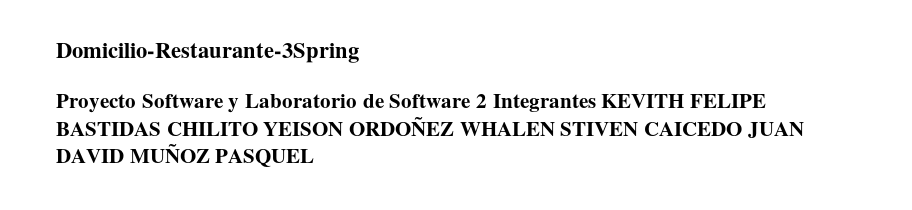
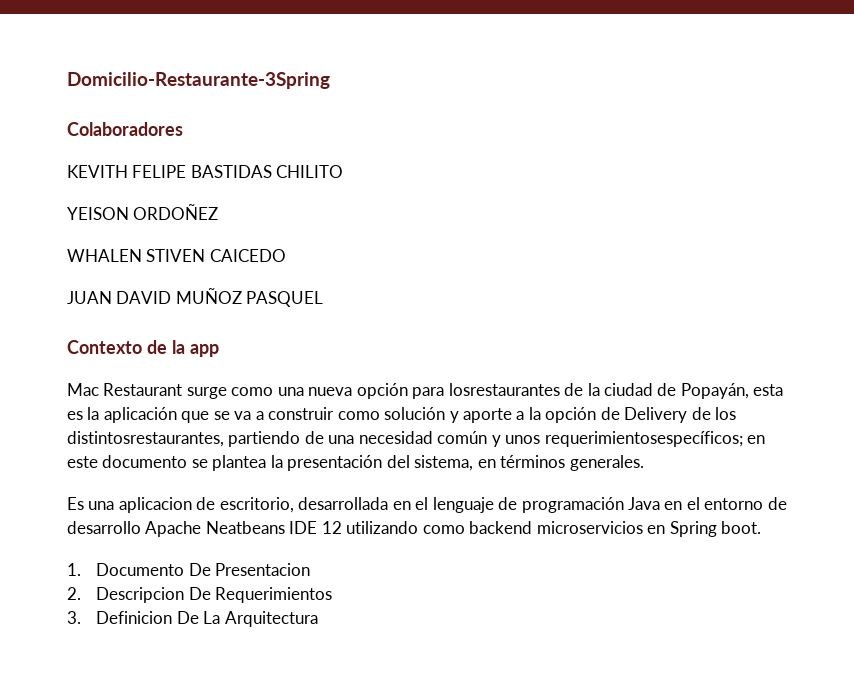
- Proyecto Software y Laboratorio de Software 2 Integrantes KEVITH FELIPE BASTIDAS CHILITO YEISON ORDOÑEZ WHALEN STIVEN CAICEDO JUAN DAVID MUÑOZ PASQUEL
+ Colaboradores
+ KEVITH FELIPE BASTIDAS CHILITO
+ YEISON ORDOÑEZ
+ WHALEN STIVEN CAICEDO
+ JUAN DAVID MUÑOZ PASQUEL
+ Contexto de la app
+ Mac Restaurant surge como una nueva opción para losrestaurantes de la ciudad de Popayán, esta es la aplicación que se va a construir como solución y aporte a la opción de Delivery de los distintosrestaurantes, partiendo de una necesidad común y unos requerimientosespecíficos; en este documento se plantea la presentación del sistema, en términos generales.
+ Es una aplicacion de escritorio, desarrollada en el lenguaje de programación Java en el entorno de desarrollo Apache Neatbeans IDE 12 utilizando como backend microservicios en Spring boot.
+ 1. Documento De Presentacion
+ 2. Descripcion De Requerimientos
+ 3. Definicion De La Arquitectura

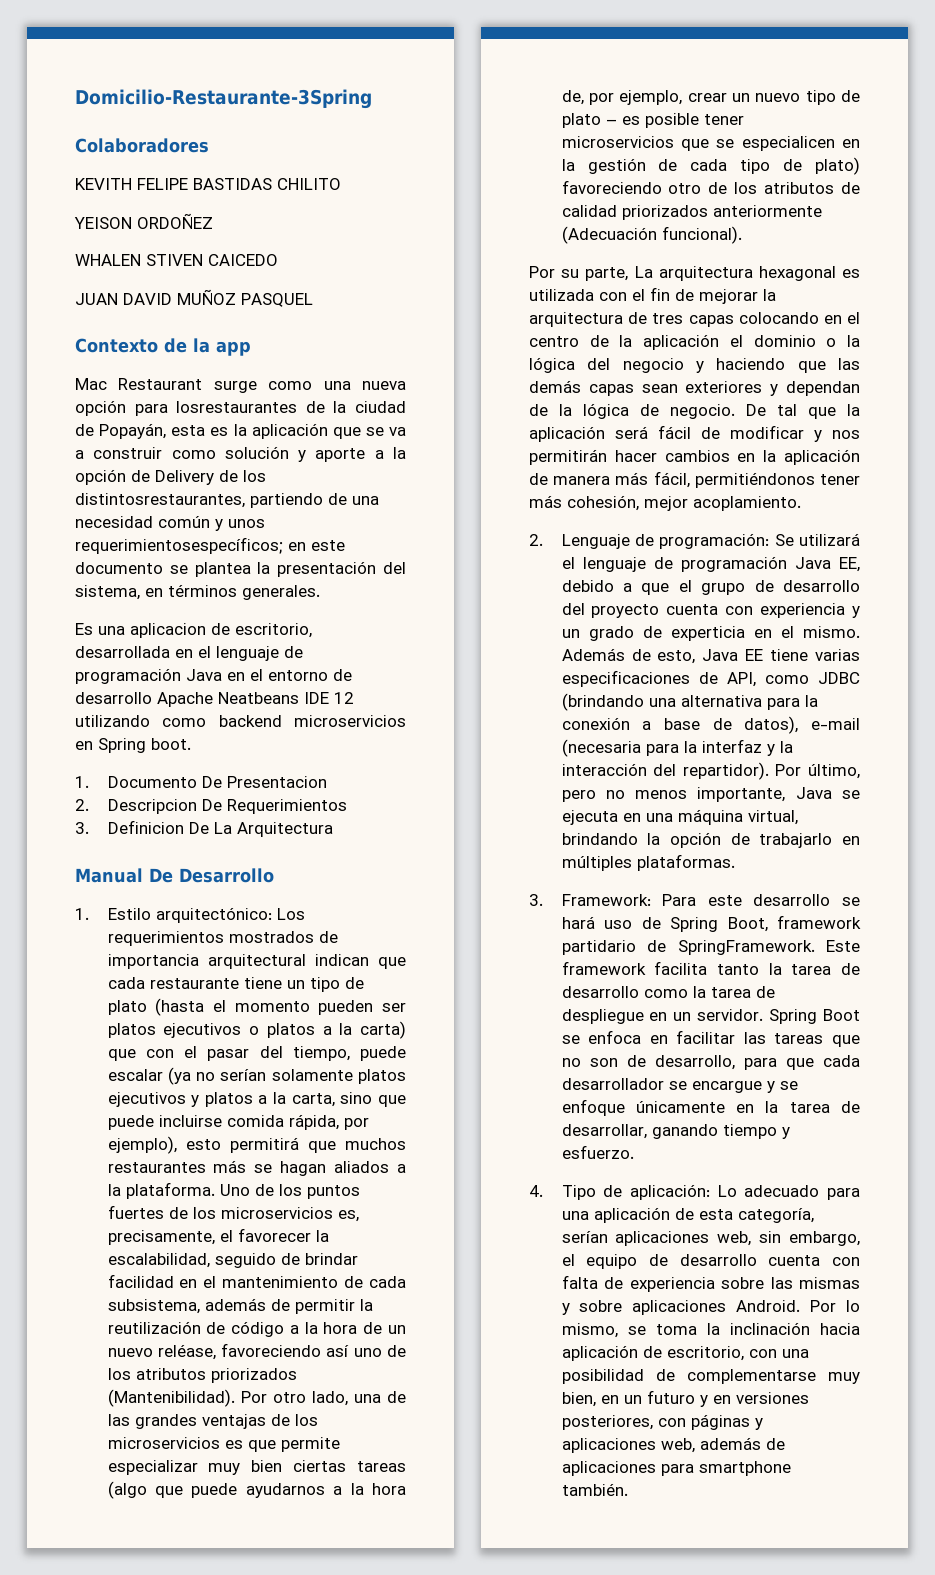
+ Manual De Desarrollo
+ 1. Estilo arquitectónico: Los requerimientos mostrados de importancia arquitectural indican que cada restaurante tiene un tipo de plato (hasta el momento pueden ser platos ejecutivos o platos a la carta) que con el pasar del tiempo, puede escalar (ya no serían solamente platos ejecutivos y platos a la carta, sino que puede incluirse comida rápida, por ejemplo), esto permitirá que muchos restaurantes más se hagan aliados a la plataforma. Uno de los puntos fuertes de los microservicios es, precisamente, el favorecer la escalabilidad, seguido de brindar facilidad en el mantenimiento de cada subsistema, además de permitir la reutilización de código a la hora de un nuevo reléase, favoreciendo así uno de los atributos priorizados (Mantenibilidad). Por otro lado, una de las grandes ventajas de los microservicios es que permite especializar muy bien ciertas tareas (algo que puede ayudarnos a la hora de, por ejemplo, crear un nuevo tipo de plato – es posible tener microservicios que se especialicen en la gestión de cada tipo de plato) favoreciendo otro de los atributos de calidad priorizados anteriormente (Adecuación funcional).
+ Por su parte, La arquitectura hexagonal es utilizada con el fin de mejorar la arquitectura de tres capas colocando en el centro de la aplicación el dominio o la lógica del negocio y haciendo que las demás capas sean exteriores y dependan de la lógica de negocio. De tal que la aplicación será fácil de modificar y nos permitirán hacer cambios en la aplicación de manera más fácil, permitiéndonos tener más cohesión, mejor acoplamiento.
+ 2. Lenguaje de programación: Se utilizará el lenguaje de programación Java EE, debido a que el grupo de desarrollo del proyecto cuenta con experiencia y un grado de experticia en el mismo. Además de esto, Java EE tiene varias especificaciones de API, como JDBC (brindando una alternativa para la conexión a base de datos), e-mail (necesaria para la interfaz y la interacción del repartidor). Por último, pero no menos importante, Java se ejecuta en una máquina virtual, brindando la opción de trabajarlo en múltiples plataformas.
+ 3. Framework: Para este desarrollo se hará uso de Spring Boot, framework partidario de SpringFramework. Este framework facilita tanto la tarea de desarrollo como la tarea de despliegue en un servidor. Spring Boot se enfoca en facilitar las tareas que no son de desarrollo, para que cada desarrollador se encargue y se enfoque únicamente en la tarea de desarrollar, ganando tiempo y esfuerzo.
+ 4. Tipo de aplicación: Lo adecuado para una aplicación de esta categoría, serían aplicaciones web, sin embargo, el equipo de desarrollo cuenta con falta de experiencia sobre las mismas y sobre aplicaciones Android. Por lo mismo, se toma la inclinación hacia aplicación de escritorio, con una posibilidad de complementarse muy bien, en un futuro y en versiones posteriores, con páginas y aplicaciones web, además de aplicaciones para smartphone también.

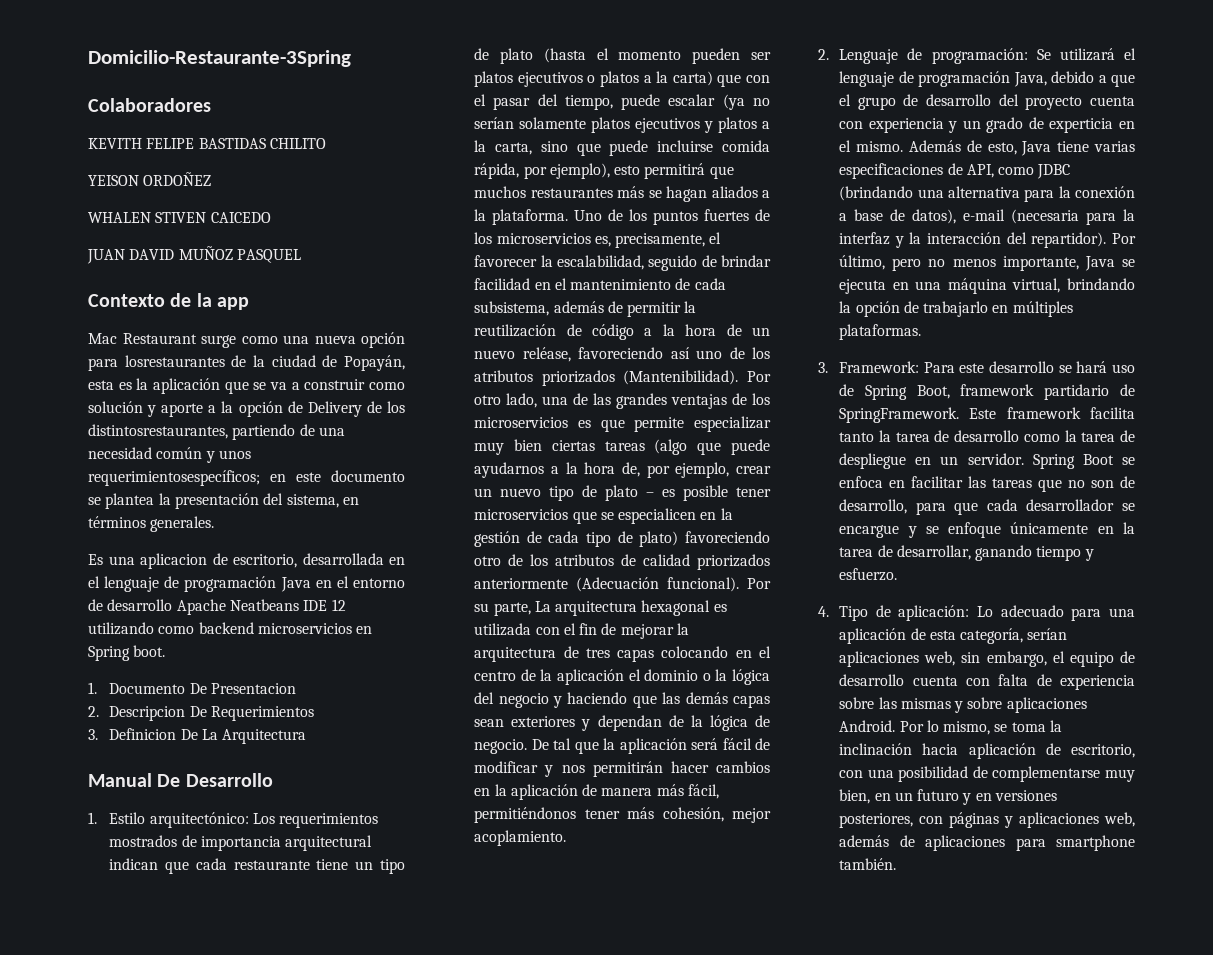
- Por otro lado, una de las grandes ventajas de los microservicios es que permite especializar muy bien ciertas tareas (algo que puede ayudarnos a la hora de, por ejemplo, crear un nuevo tipo de plato – es posible tener microservicios que se especialicen en la gestión de cada tipo de plato) favoreciendo otro de los atributos de calidad priorizados anteriormente (Adecuación funcional).
- Por su parte, La arquitectura hexagonal es utilizada con el fin de mejorar la arquitectura de tres capas colocando en el centro de la aplicación el dominio o la lógica del negocio y haciendo que las demás capas sean exteriores y dependan de la lógica de negocio.
+ Por otro lado, una de las grandes ventajas de los microservicios es que permite especializar muy bien ciertas tareas (algo que puede ayudarnos a la hora de, por ejemplo, crear un nuevo tipo de plato – es posible tener microservicios que se especialicen en la gestión de cada tipo de plato) favoreciendo otro de los atributos de calidad priorizados anteriormente (Adecuación funcional). Por su parte, La arquitectura hexagonal es utilizada con el fin de mejorar la arquitectura de tres capas colocando en el centro de la aplicación el dominio o la lógica del negocio y haciendo que las demás capas sean exteriores y dependan de la lógica de negocio.
- 2. Lenguaje de programación: Se utilizará el lenguaje de programación Java EE, debido a que el grupo de desarrollo del proyecto cuenta con experiencia y un grado de experticia en el mismo.
+ 2. Lenguaje de programación: Se utilizará el lenguaje de programación Java, debido a que el grupo de desarrollo del proyecto cuenta con experiencia y un grado de experticia en el mismo.
- Además de esto, Java EE tiene varias especificaciones de API, como JDBC (brindando una alternativa para la conexión a base de datos), e-mail (necesaria para la interfaz y la interacción del repartidor).
+ Además de esto, Java tiene varias especificaciones de API, como JDBC (brindando una alternativa para la conexión a base de datos), e-mail (necesaria para la interfaz y la interacción del repartidor).

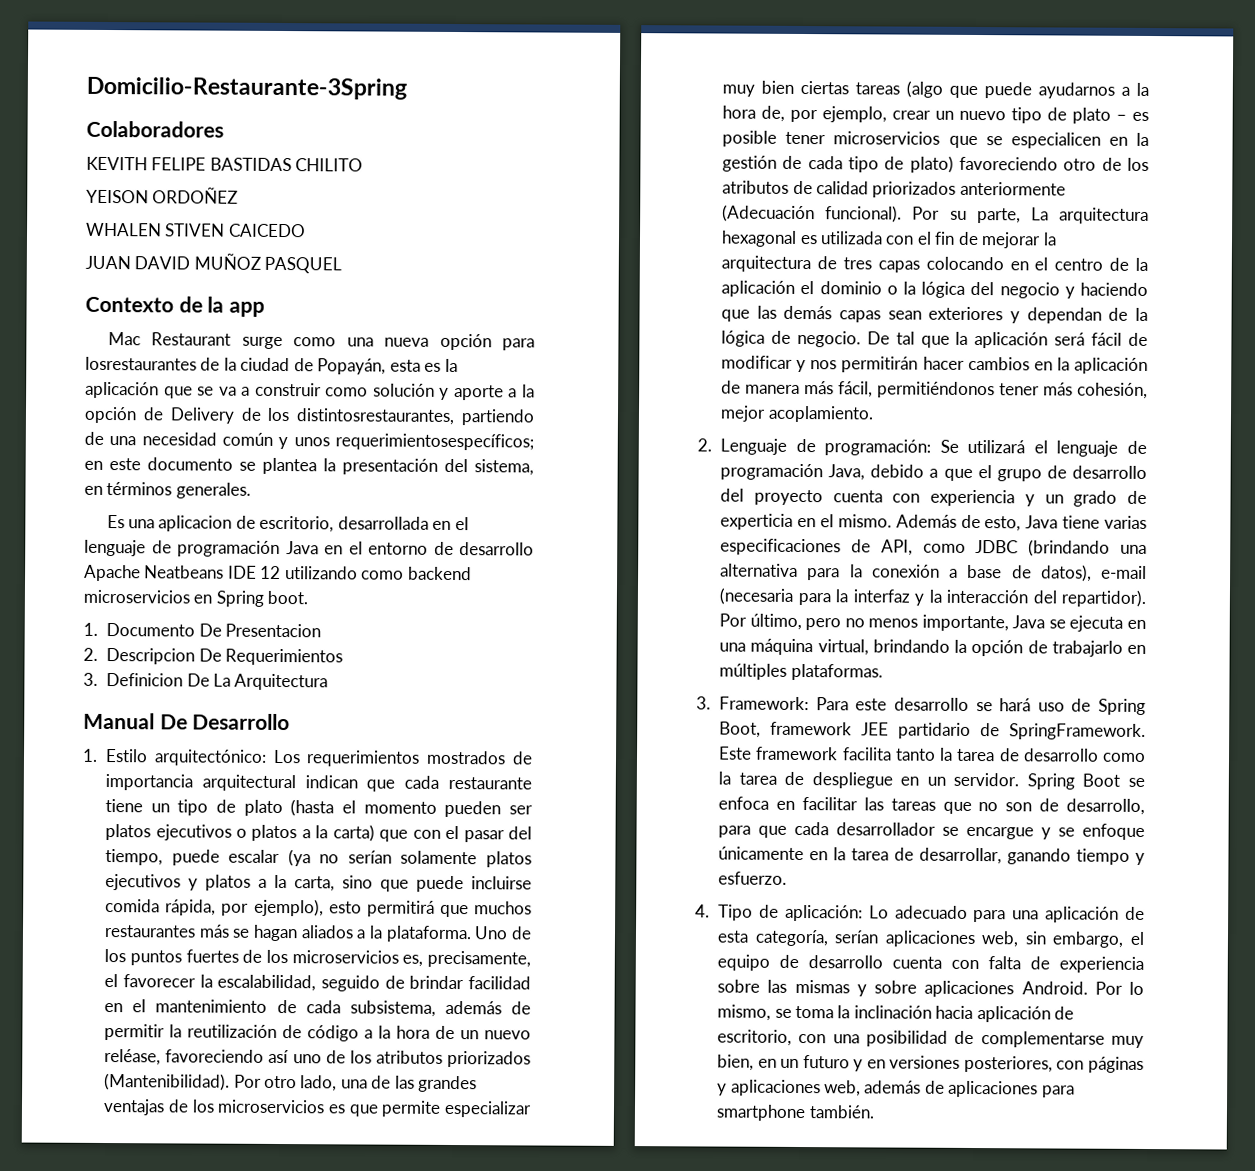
- 3. Framework: Para este desarrollo se hará uso de Spring Boot, framework partidario de SpringFramework.
+ 3. Framework: Para este desarrollo se hará uso de Spring Boot, framework JEE partidario de SpringFramework.

